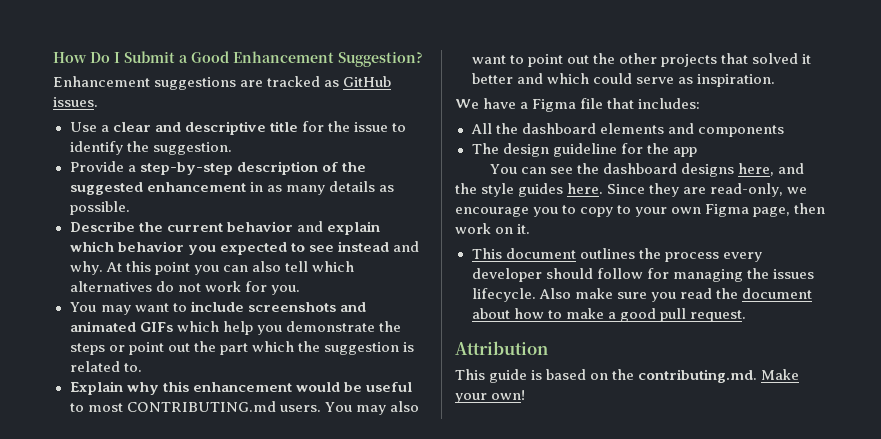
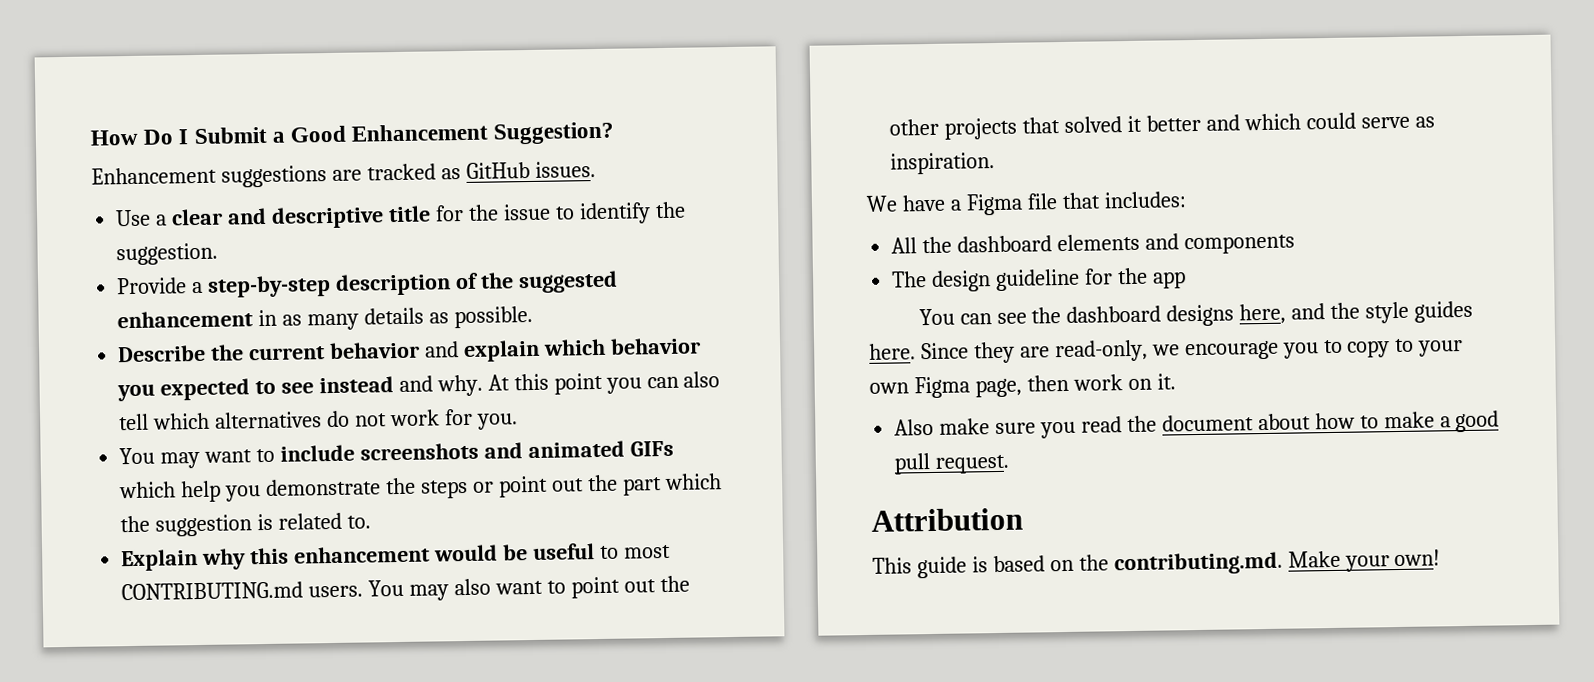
- This document outlines the process every developer should follow for managing the issues lifecycle.

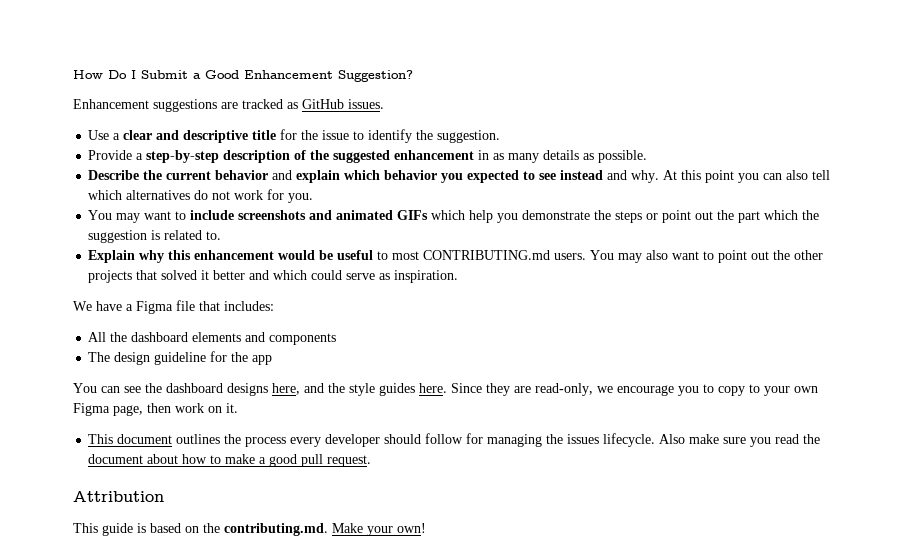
+ This document outlines the process every developer should follow for managing the issues lifecycle.

